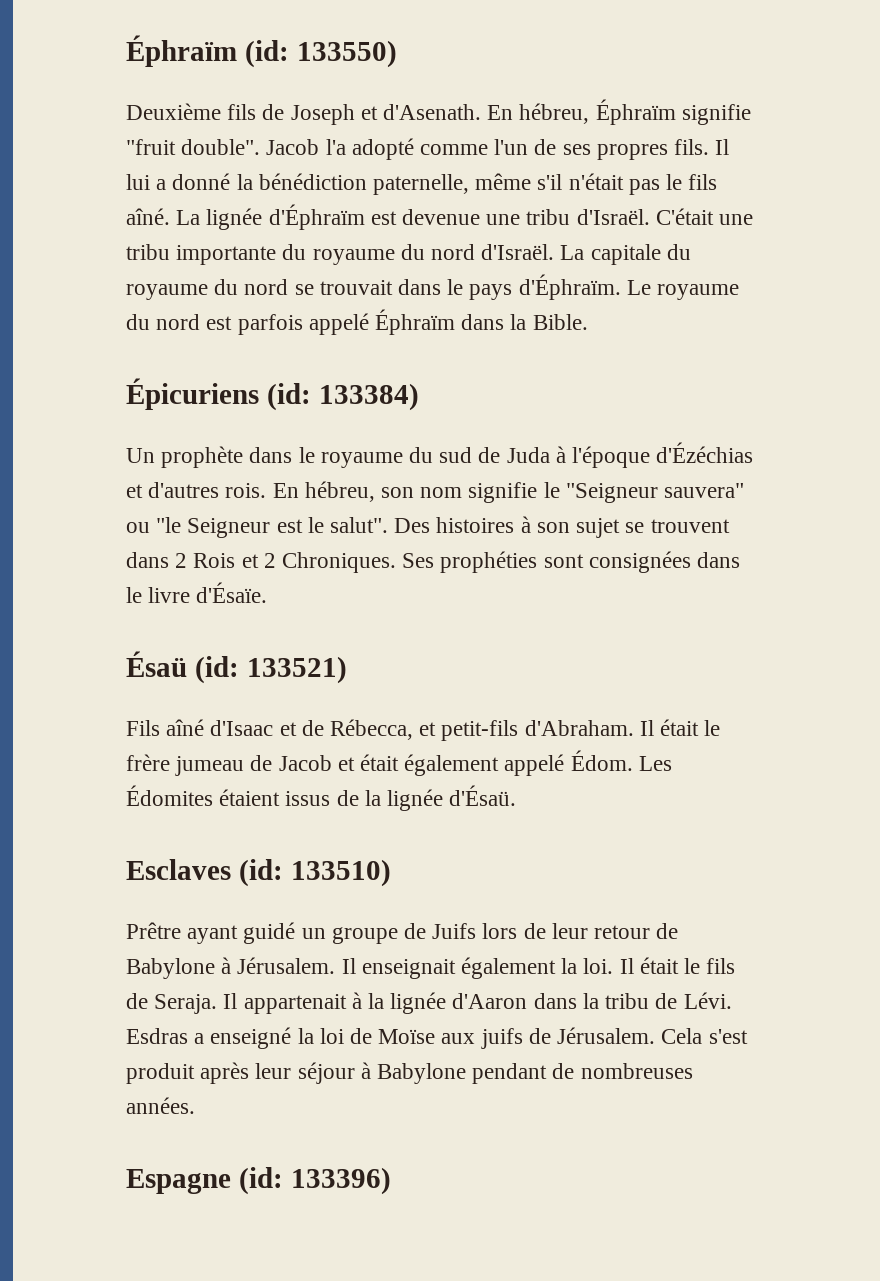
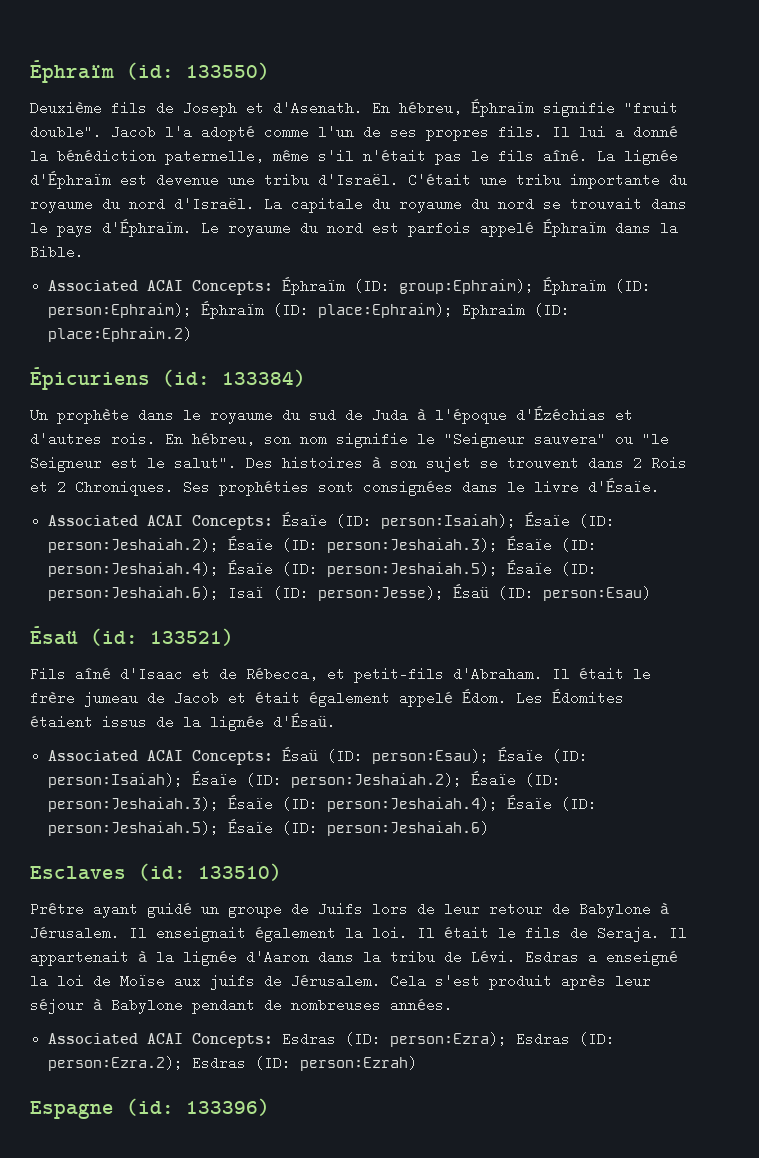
+ Associated ACAI Concepts: Éphraïm (ID: group:Ephraim); Éphraïm (ID: person:Ephraim); Éphraïm (ID: place:Ephraim); Ephraim (ID: place:Ephraim.2)
+ Associated ACAI Concepts: Ésaïe (ID: person:Isaiah); Ésaïe (ID: person:Jeshaiah.2); Ésaïe (ID: person:Jeshaiah.3); Ésaïe (ID: person:Jeshaiah.4); Ésaïe (ID: person:Jeshaiah.5); Ésaïe (ID: person:Jeshaiah.6); Isaï (ID: person:Jesse); Ésaü (ID: person:Esau)
+ Associated ACAI Concepts: Ésaü (ID: person:Esau); Ésaïe (ID: person:Isaiah); Ésaïe (ID: person:Jeshaiah.2); Ésaïe (ID: person:Jeshaiah.3); Ésaïe (ID: person:Jeshaiah.4); Ésaïe (ID: person:Jeshaiah.5); Ésaïe (ID: person:Jeshaiah.6)
+ Associated ACAI Concepts: Esdras (ID: person:Ezra); Esdras (ID: person:Ezra.2); Esdras (ID: person:Ezrah)

